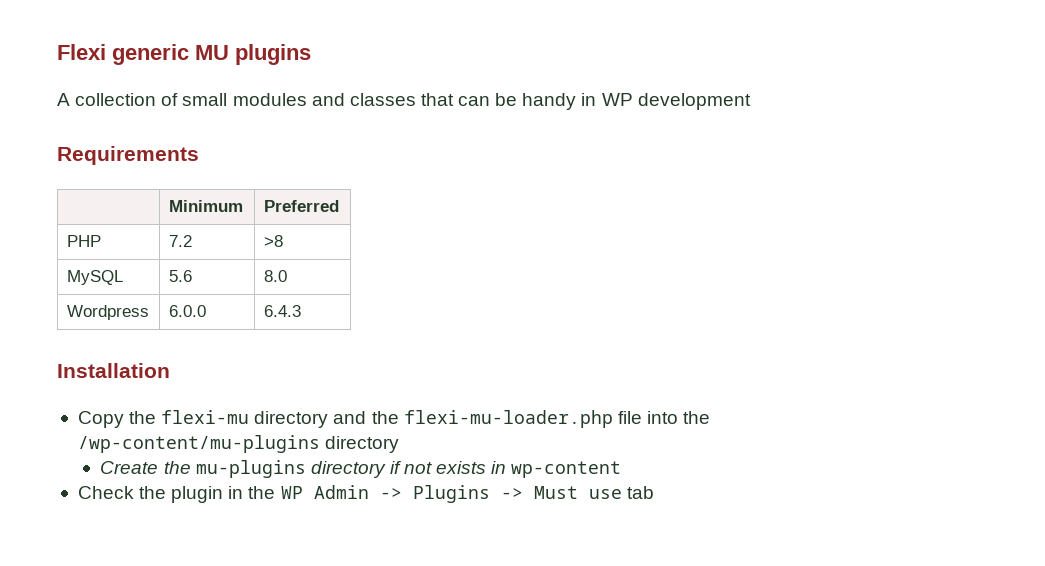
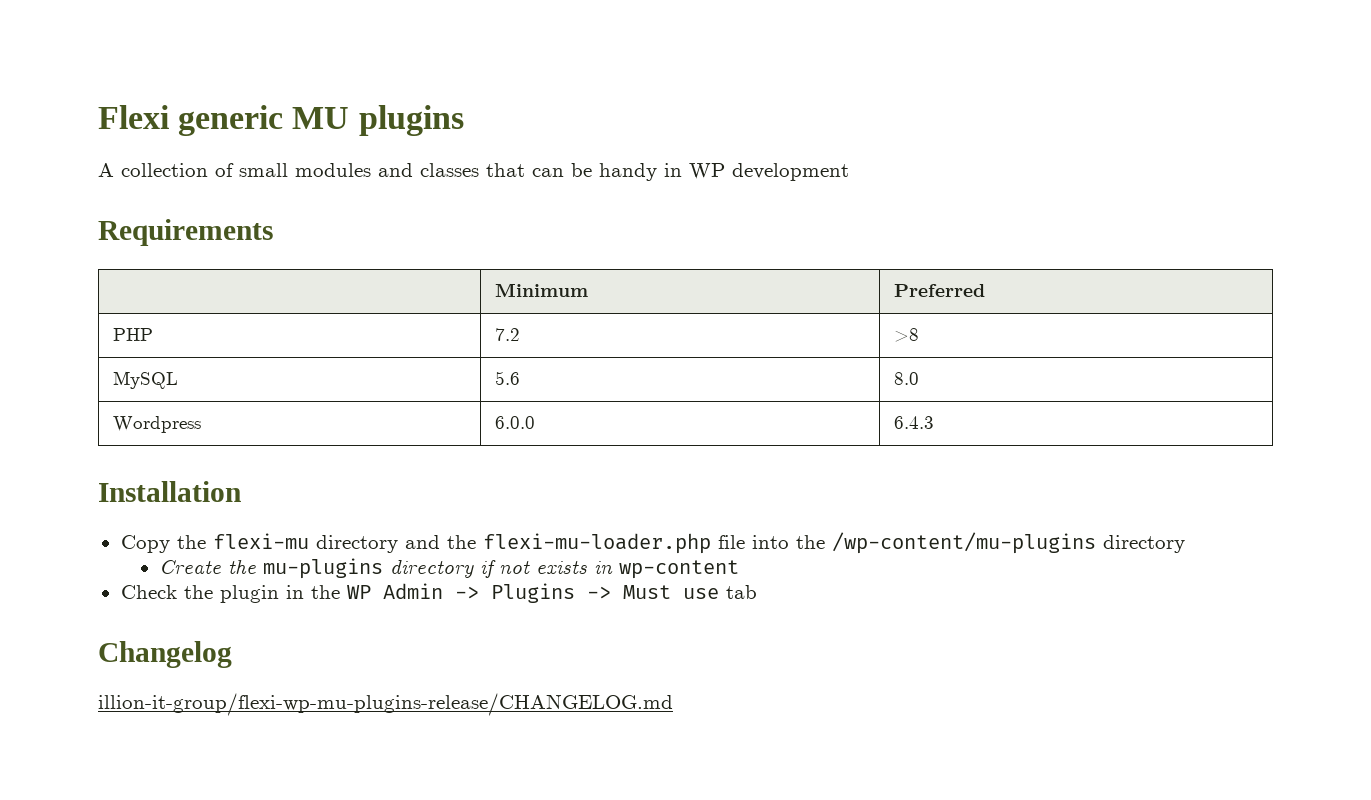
+ Changelog
+ illion-it-group/flexi-wp-mu-plugins-release/CHANGELOG.md

